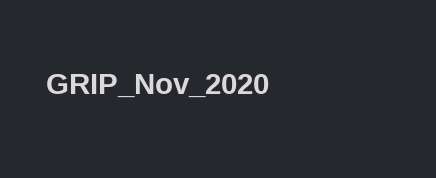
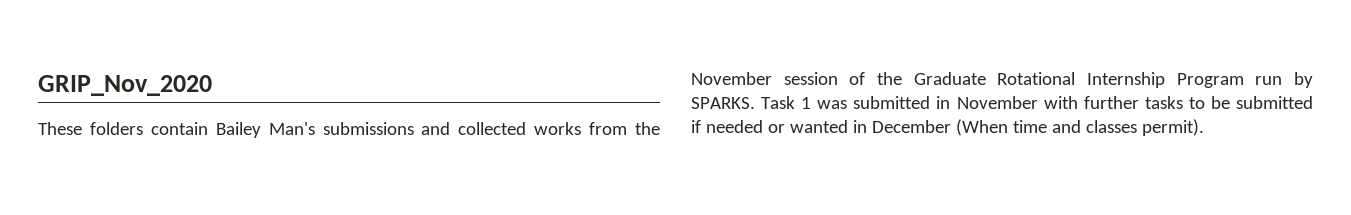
+ These folders contain Bailey Man's submissions and collected works from the November session of the Graduate Rotational Internship Program run by SPARKS. Task 1 was submitted in November with further tasks to be submitted if needed or wanted in December (When time and classes permit).

